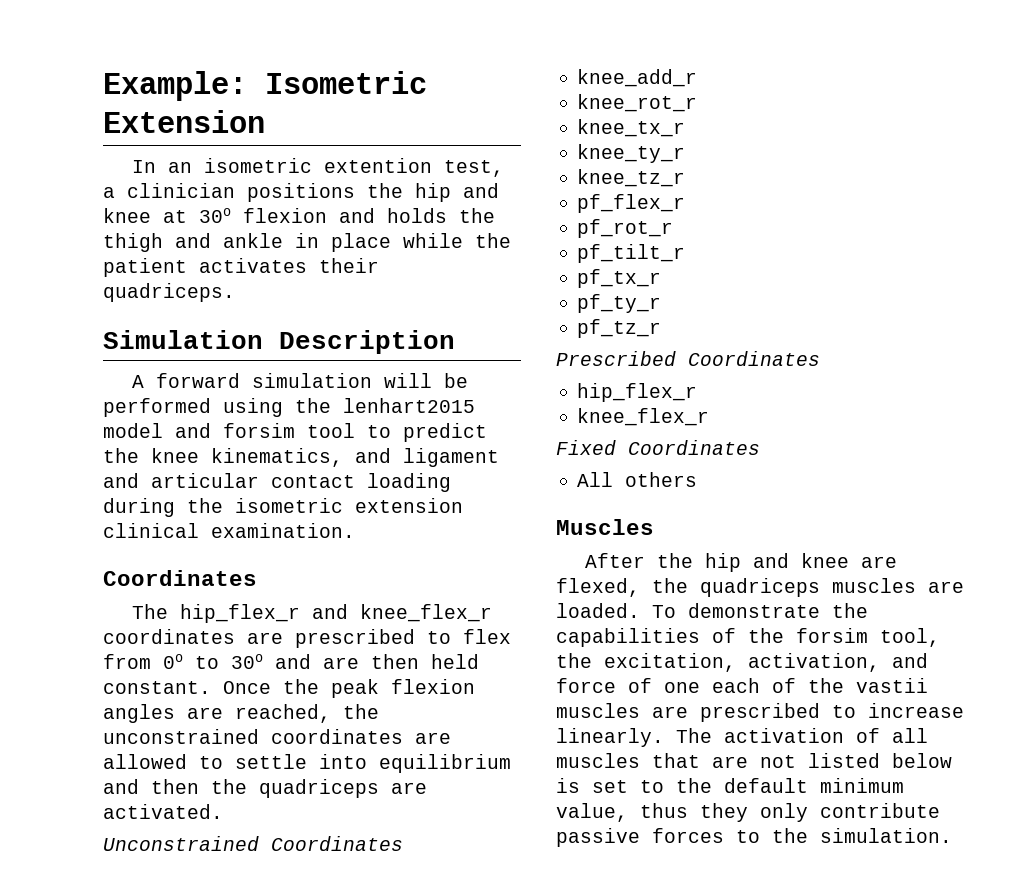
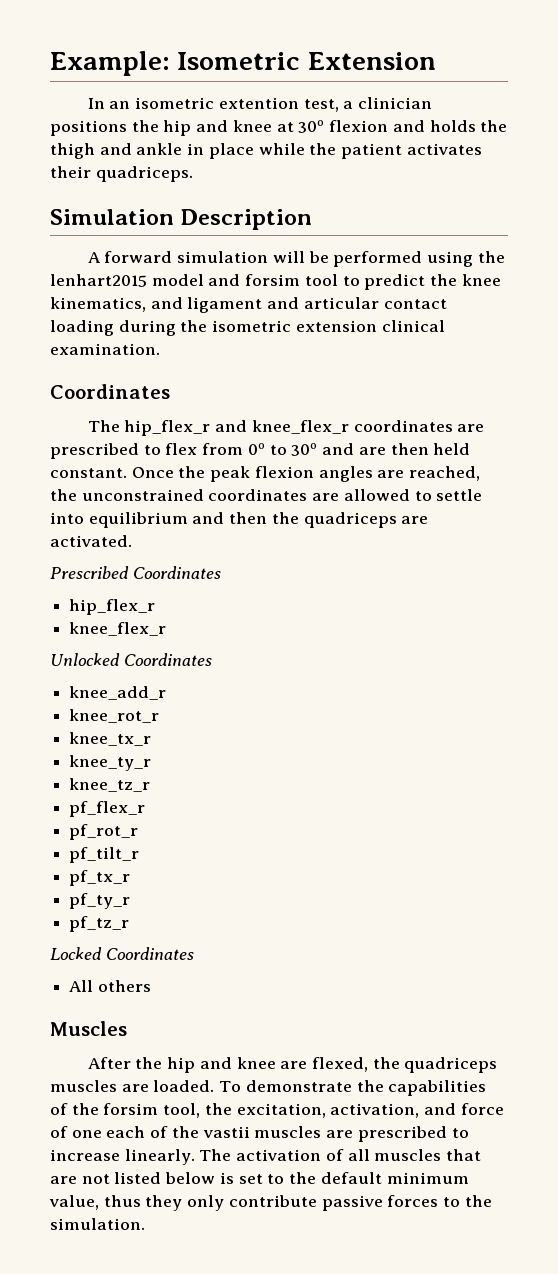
- Unconstrained Coordinates
+ Prescribed Coordinates
+ hip_flex_r
+ knee_flex_r
+ Unlocked Coordinates
- Prescribed Coordinates
- hip_flex_r
- knee_flex_r
- Fixed Coordinates
+ Locked Coordinates

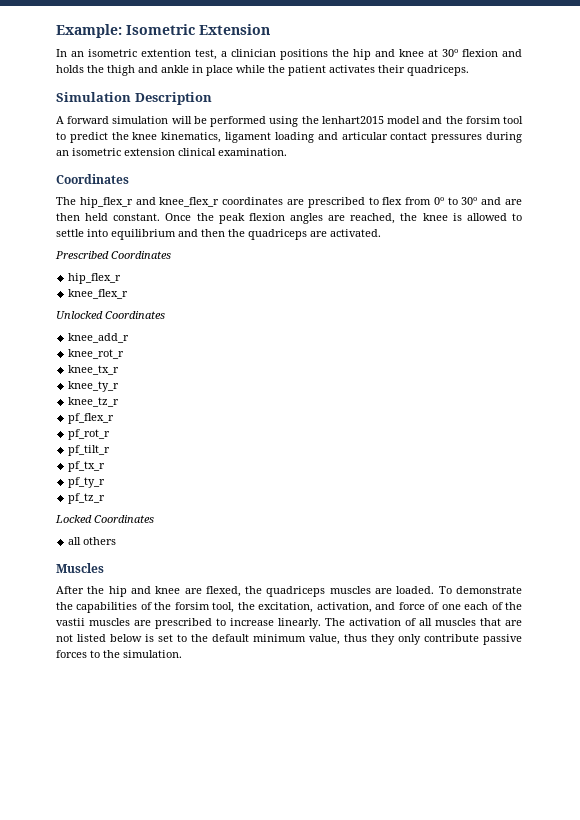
- A forward simulation will be performed using the lenhart2015 model and forsim tool to predict the knee kinematics, and ligament and articular contact loading during the isometric extension clinical examination.
+ A forward simulation will be performed using the lenhart2015 model and the forsim tool to predict the knee kinematics, ligament loading and articular contact pressures during an isometric extension clinical examination.
- Once the peak flexion angles are reached, the unconstrained coordinates are allowed to settle into equilibrium and then the quadriceps are activated.
+ Once the peak flexion angles are reached, the knee is allowed to settle into equilibrium and then the quadriceps are activated.
- All others
+ all others

